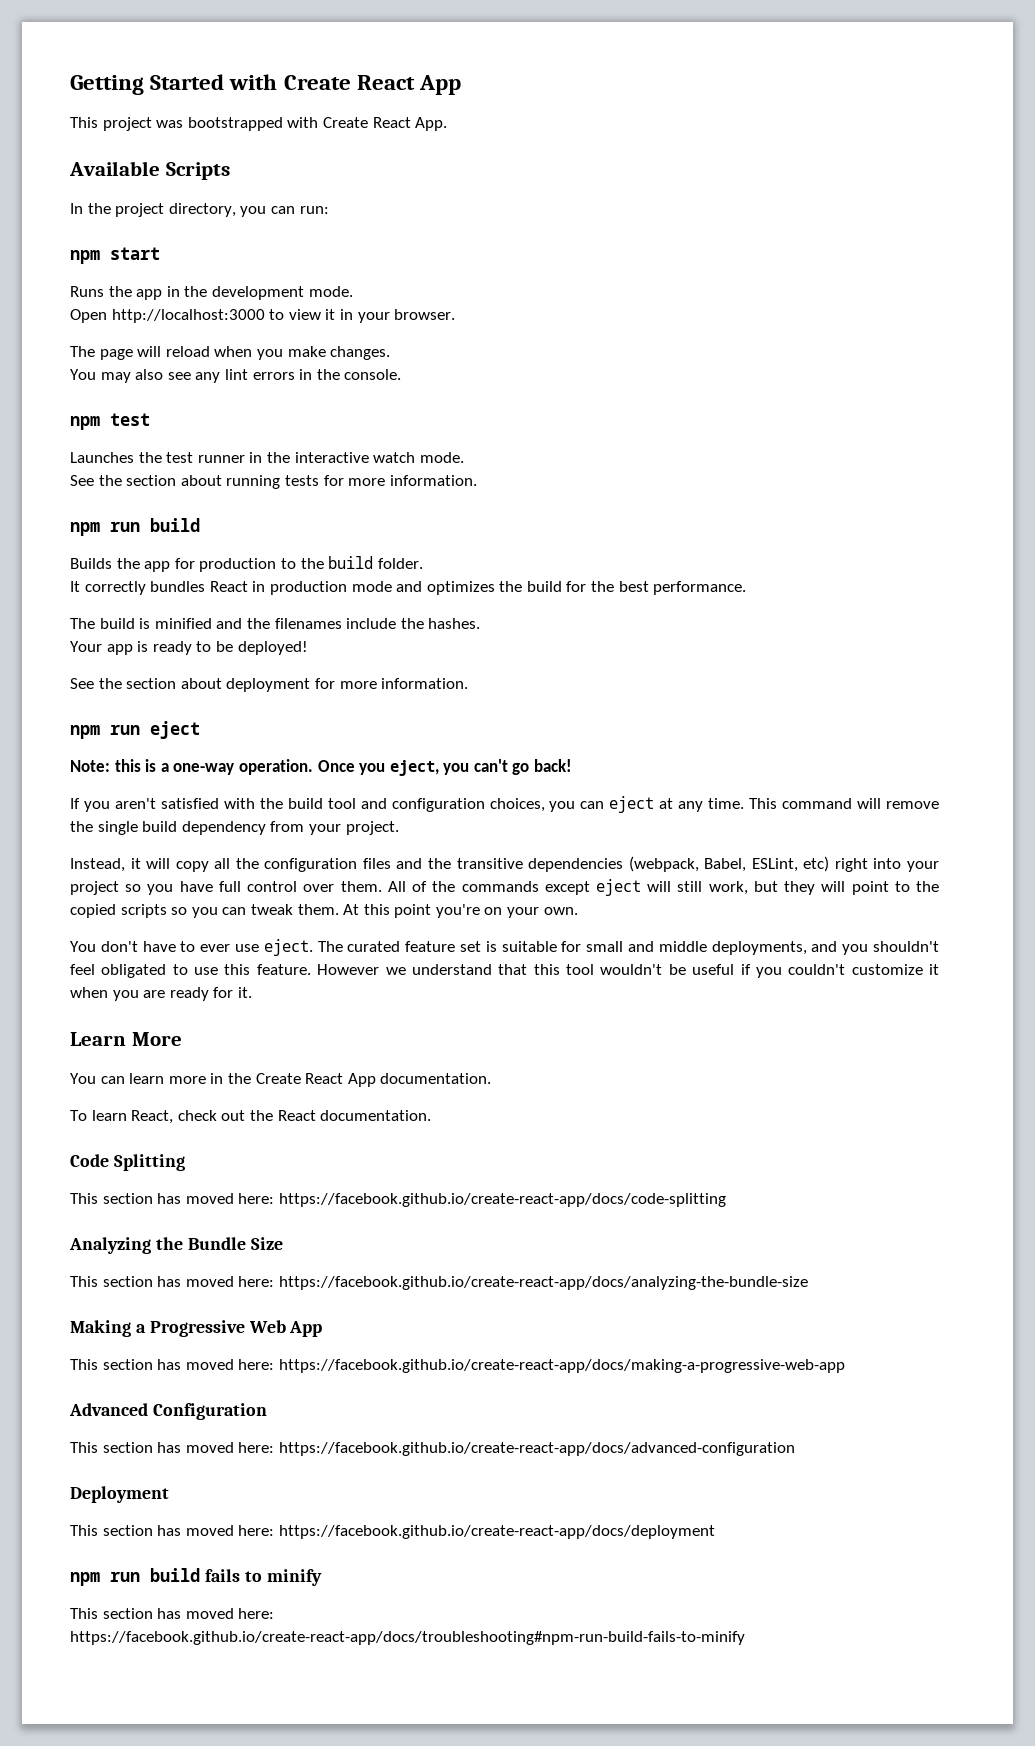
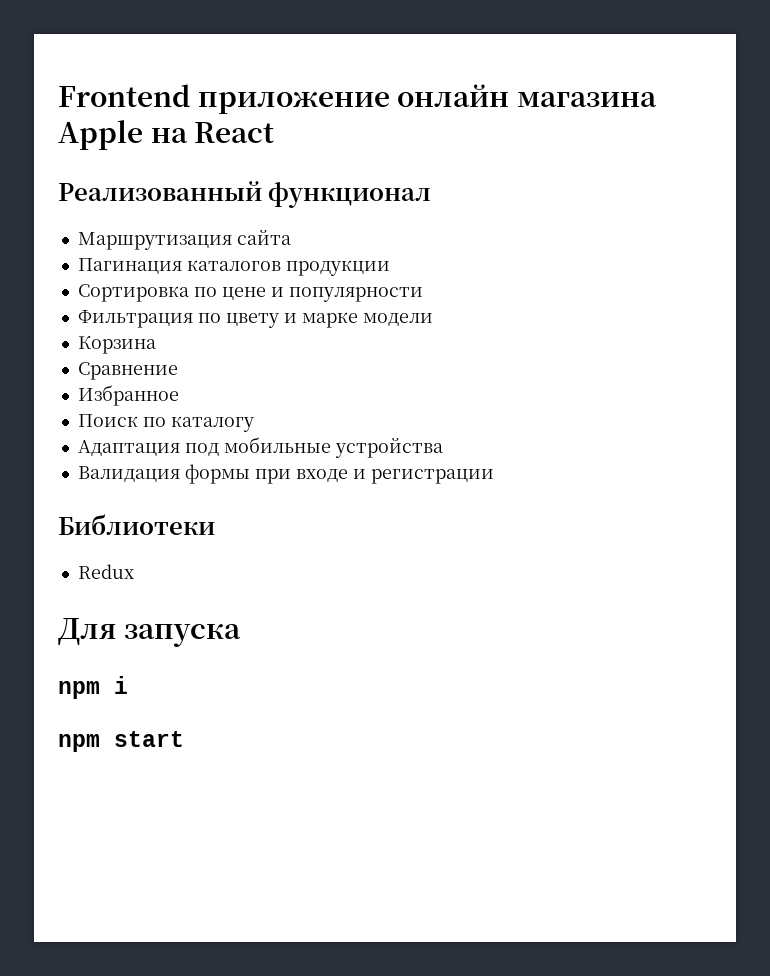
- Getting Started with Create React App
- This project was bootstrapped with Create React App.
- Available Scripts
- In the project directory, you can run:
+ Frontend приложение онлайн магазина Apple на React
+ Реализованный функционал
+ Маршрутизация сайта
+ Пагинация каталогов продукции
+ Сортировка по цене и популярности
+ Фильтрация по цвету и марке модели
+ Корзина
+ Сравнение
+ Избранное
+ Поиск по каталогу
+ Адаптация под мобильные устройства
+ Валидация формы при входе и регистрации
+ Библиотеки
+ Redux
+ Для запуска
+ npm i
  npm start
- Runs the app in the development mode.
- Open http://localhost:3000 to view it in your browser.
- The page will reload when you make changes.
- You may also see any lint errors in the console.
- npm test
- Launches the test runner in the interactive watch mode.
- See the section about running tests for more information.
- npm run build
- Builds the app for production to the build folder.
- It correctly bundles React in production mode and optimizes the build for the best performance.
- The build is minified and the filenames include the hashes.
- Your app is ready to be deployed!
- See the section about deployment for more information.
- npm run eject
- Note: this is a one-way operation. Once you eject, you can't go back!
- If you aren't satisfied with the build tool and configuration choices, you can eject at any time. This command will remove the single build dependency from your project.
- Instead, it will copy all the configuration files and the transitive dependencies (webpack, Babel, ESLint, etc) right into your project so you have full control over them. All of the commands except eject will still work, but they will point to the copied scripts so you can tweak them. At this point you're on your own.
- You don't have to ever use eject. The curated feature set is suitable for small and middle deployments, and you shouldn't feel obligated to use this feature. However we understand that this tool wouldn't be useful if you couldn't customize it when you are ready for it.
- Learn More
- You can learn more in the Create React App documentation.
- To learn React, check out the React documentation.
- Code Splitting
- This section has moved here: https://facebook.github.io/create-react-app/docs/code-splitting
- Analyzing the Bundle Size
- This section has moved here: https://facebook.github.io/create-react-app/docs/analyzing-the-bundle-size
- Making a Progressive Web App
- This section has moved here: https://facebook.github.io/create-react-app/docs/making-a-progressive-web-app
- Advanced Configuration
- This section has moved here: https://facebook.github.io/create-react-app/docs/advanced-configuration
- Deployment
- This section has moved here: https://facebook.github.io/create-react-app/docs/deployment
- npm run build fails to minify
- This section has moved here: https://facebook.github.io/create-react-app/docs/troubleshooting#npm-run-build-fails-to-minify

